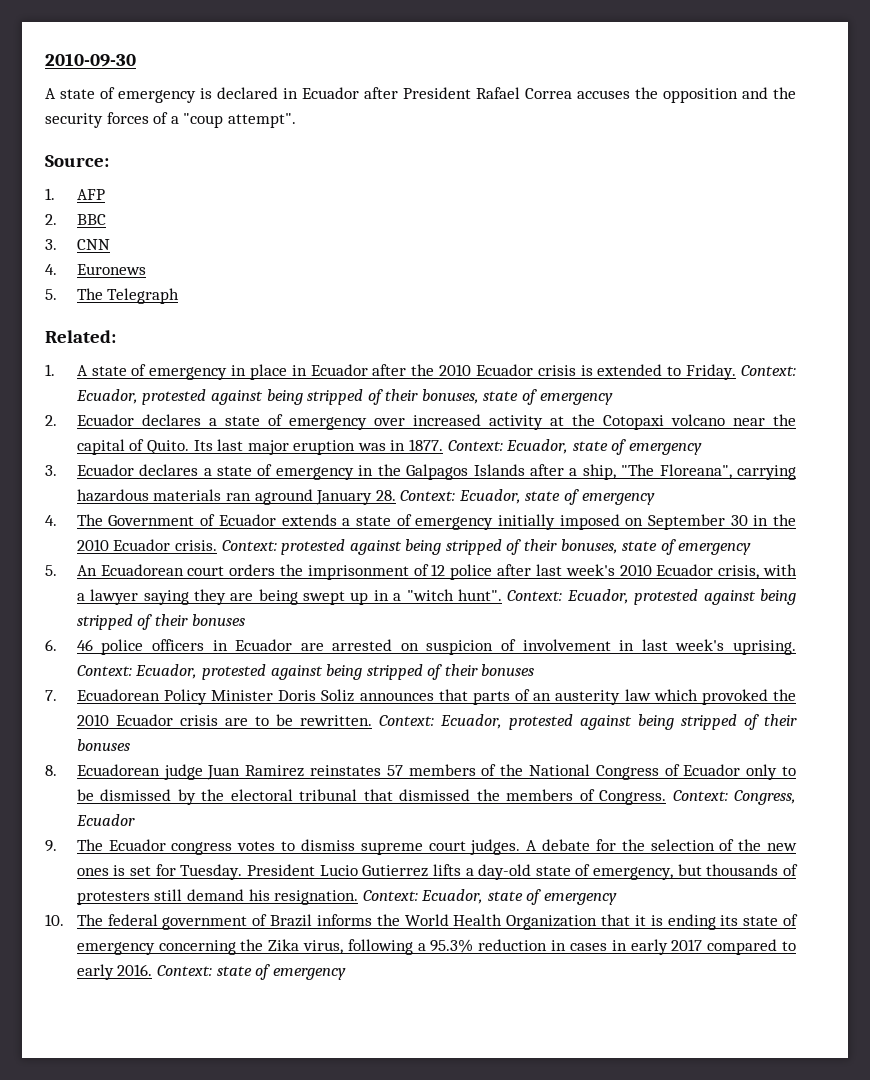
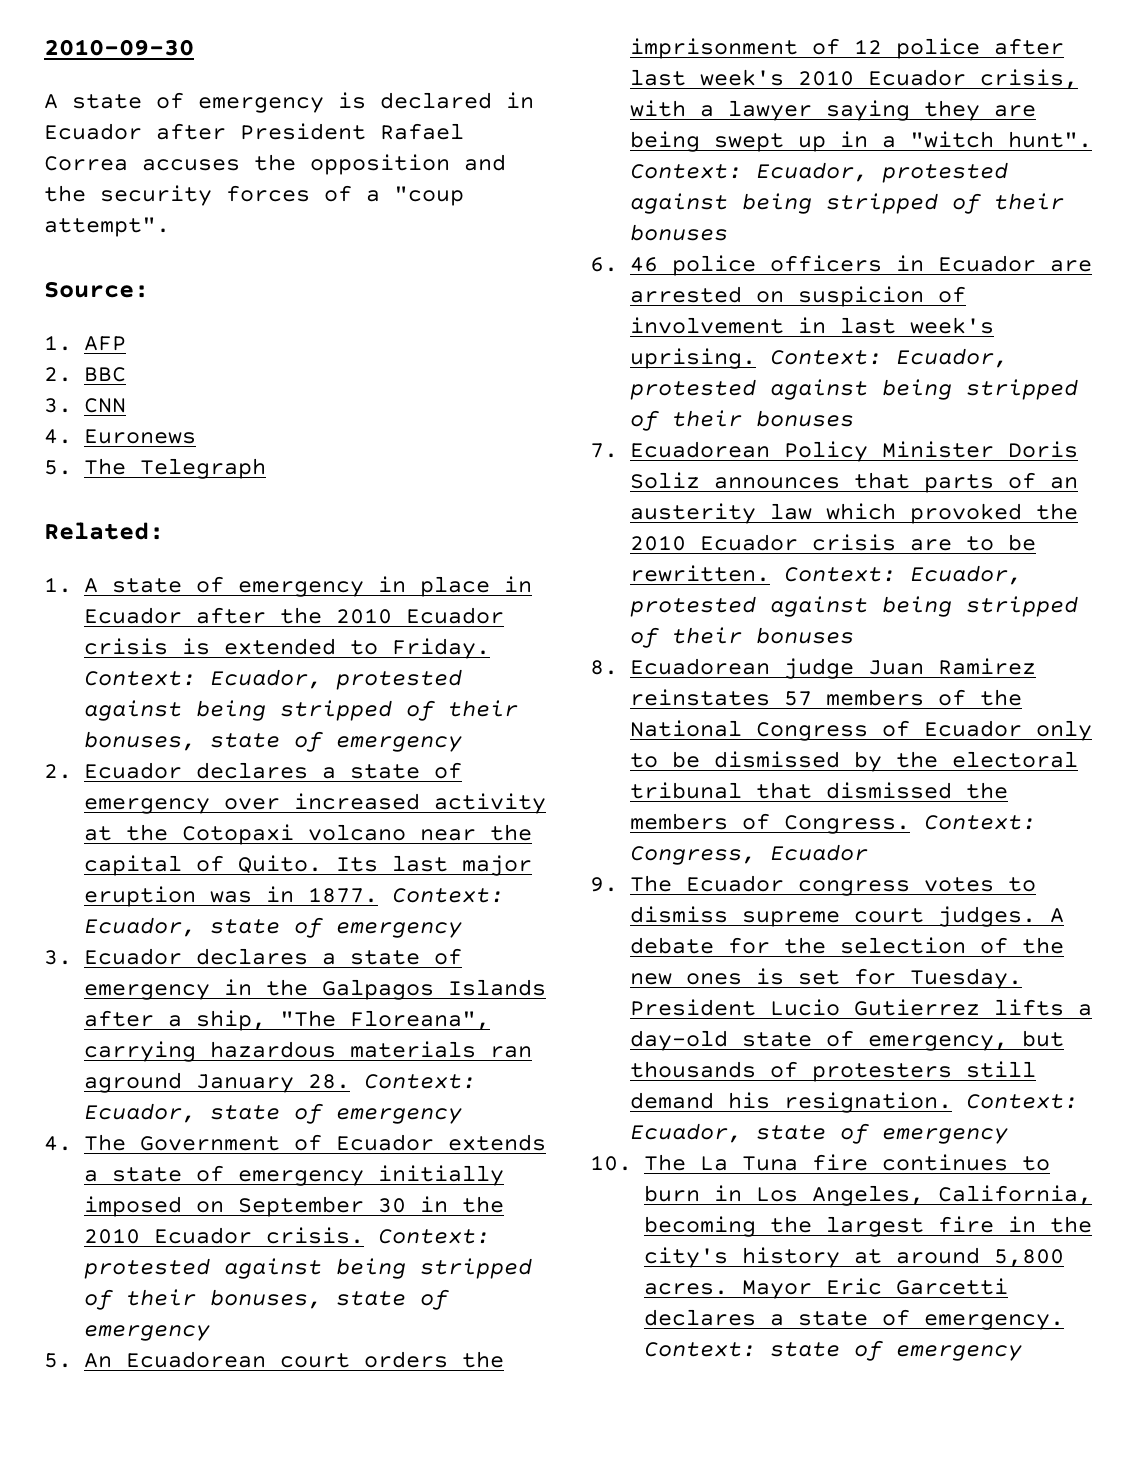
- 10. The federal government of Brazil informs the World Health Organization that it is ending its state of emergency concerning the Zika virus, following a 95.3% reduction in cases in early 2017 compared to early 2016.
+ 10. The La Tuna fire continues to burn in Los Angeles, California, becoming the largest fire in the city's history at around 5,800 acres. Mayor Eric Garcetti declares a state of emergency.

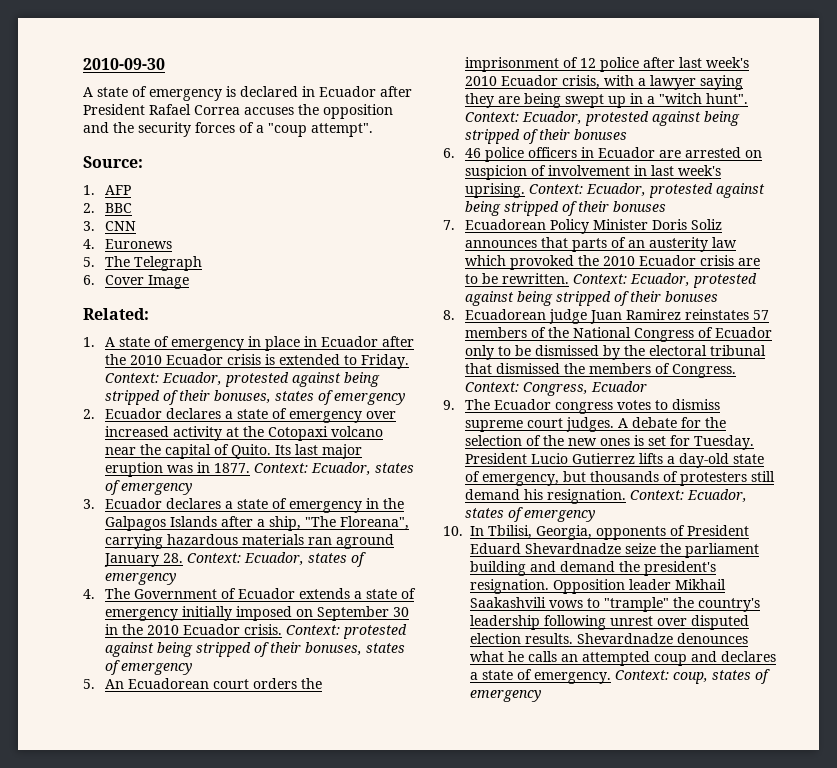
+ 6. Cover Image
- Context: Ecuador, protested against being stripped of their bonuses, state of emergency
+ Context: Ecuador, protested against being stripped of their bonuses, states of emergency
- Its last major eruption was in 1877. Context: Ecuador, state of emergency
+ Its last major eruption was in 1877. Context: Ecuador, states of emergency
- 3. Ecuador declares a state of emergency in the Galpagos Islands after a ship, "The Floreana", carrying hazardous materials ran aground January 28. Context: Ecuador, state of emergency
+ 3. Ecuador declares a state of emergency in the Galpagos Islands after a ship, "The Floreana", carrying hazardous materials ran aground January 28. Context: Ecuador, states of emergency
- Context: protested against being stripped of their bonuses, state of emergency
+ Context: protested against being stripped of their bonuses, states of emergency
- President Lucio Gutierrez lifts a day-old state of emergency, but thousands of protesters still demand his resignation. Context: Ecuador, state of emergency
+ President Lucio Gutierrez lifts a day-old state of emergency, but thousands of protesters still demand his resignation. Context: Ecuador, states of emergency
- 10. The La Tuna fire continues to burn in Los Angeles, California, becoming the largest fire in the city's history at around 5,800 acres. Mayor Eric Garcetti declares a state of emergency.
+ 10. In Tbilisi, Georgia, opponents of President Eduard Shevardnadze seize the parliament building and demand the president's resignation. Opposition leader Mikhail Saakashvili vows to "trample" the country's leadership following unrest over disputed election results. Shevardnadze denounces what he calls an attempted coup and declares a state of emergency.
- Context: state of emergency
+ Context: coup, states of emergency

